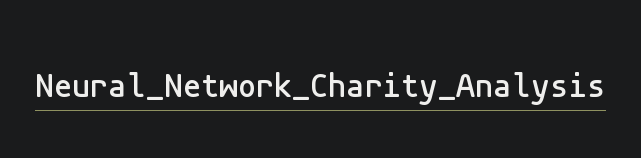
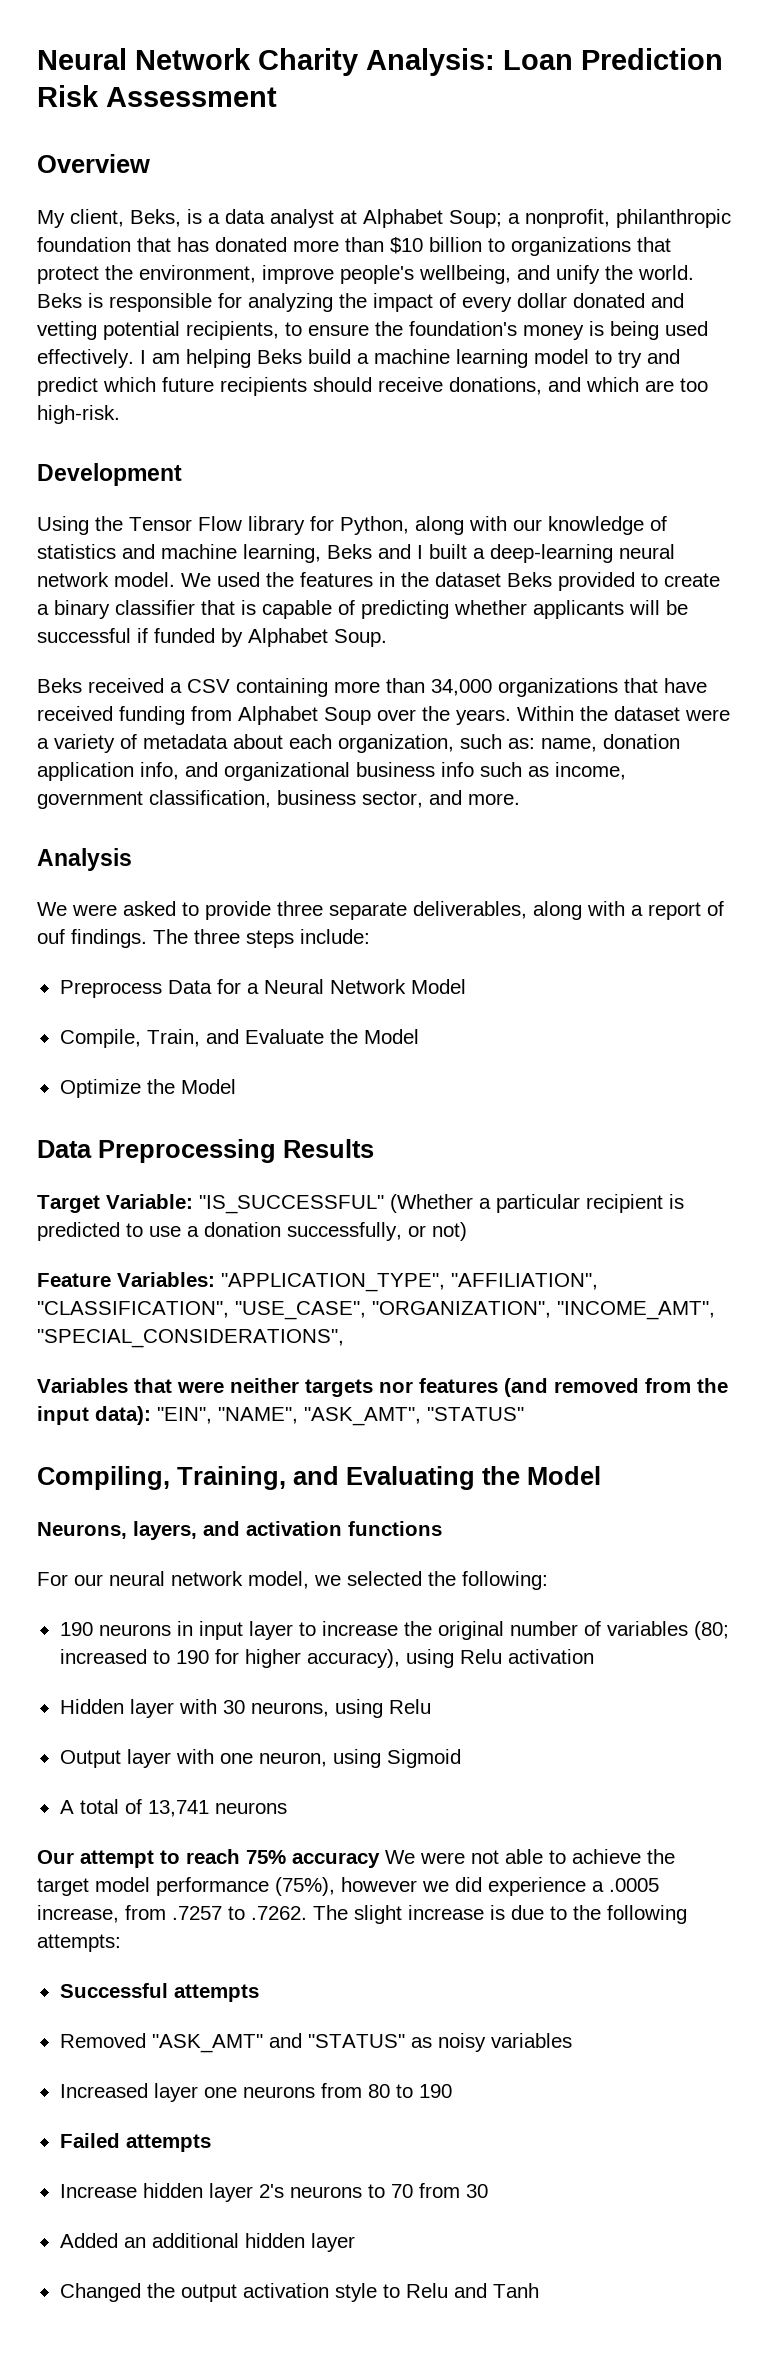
- Neural_Network_Charity_Analysis
+ Neural Network Charity Analysis: Loan Prediction Risk Assessment
+ Overview
+ My client, Beks, is a data analyst at Alphabet Soup; a nonprofit, philanthropic foundation that has donated more than $10 billion to organizations that protect the environment, improve people's wellbeing, and unify the world. Beks is responsible for analyzing the impact of every dollar donated and vetting potential recipients, to ensure the foundation's money is being used effectively. I am helping Beks build a machine learning model to try and predict which future recipients should receive donations, and which are too high-risk.
+ Development
+ Using the Tensor Flow library for Python, along with our knowledge of statistics and machine learning, Beks and I built a deep-learning neural network model. We used the features in the dataset Beks provided to create a binary classifier that is capable of predicting whether applicants will be successful if funded by Alphabet Soup.
+ Beks received a CSV containing more than 34,000 organizations that have received funding from Alphabet Soup over the years. Within the dataset were a variety of metadata about each organization, such as: name, donation application info, and organizational business info such as income, government classification, business sector, and more.
+ Analysis
+ We were asked to provide three separate deliverables, along with a report of ouf findings. The three steps include:
+ Preprocess Data for a Neural Network Model
+ Compile, Train, and Evaluate the Model
+ Optimize the Model
+ Data Preprocessing Results
+ Target Variable: "IS_SUCCESSFUL" (Whether a particular recipient is predicted to use a donation successfully, or not)
+ Feature Variables: "APPLICATION_TYPE", "AFFILIATION", "CLASSIFICATION", "USE_CASE", "ORGANIZATION", "INCOME_AMT", "SPECIAL_CONSIDERATIONS",
+ Variables that were neither targets nor features (and removed from the input data): "EIN", "NAME", "ASK_AMT", "STATUS"
+ Compiling, Training, and Evaluating the Model
+ Neurons, layers, and activation functions
+ For our neural network model, we selected the following:
+ 190 neurons in input layer to increase the original number of variables (80; increased to 190 for higher accuracy), using Relu activation
+ Hidden layer with 30 neurons, using Relu
+ Output layer with one neuron, using Sigmoid
+ A total of 13,741 neurons
+ Our attempt to reach 75% accuracy We were not able to achieve the target model performance (75%), however we did experience a .0005 increase, from .7257 to .7262. The slight increase is due to the following attempts:
+ Successful attempts
+ Removed "ASK_AMT" and "STATUS" as noisy variables
+ Increased layer one neurons from 80 to 190
+ Failed attempts
+ Increase hidden layer 2's neurons to 70 from 30
+ Added an additional hidden layer
+ Changed the output activation style to Relu and Tanh

